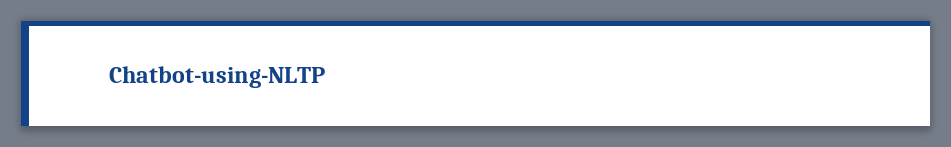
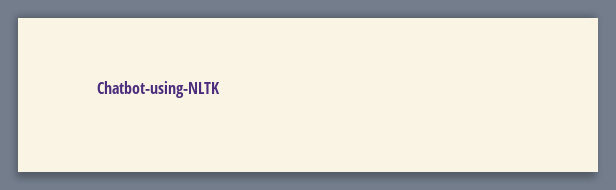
- Chatbot-using-NLTP
+ Chatbot-using-NLTK

